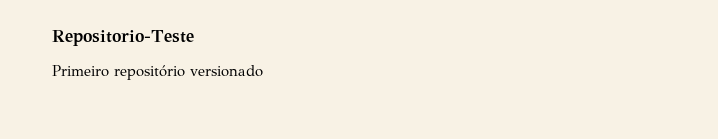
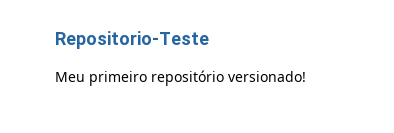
- Primeiro repositório versionado
+ Meu primeiro repositório versionado!

